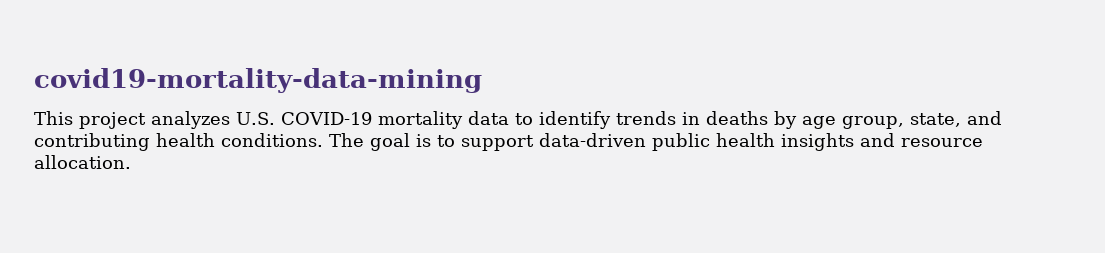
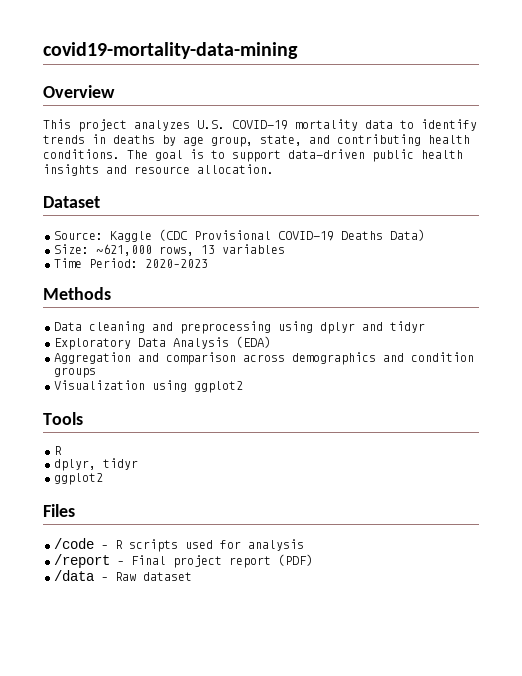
+ Overview
+ Dataset
+ Source: Kaggle (CDC Provisional COVID-19 Deaths Data)
+ Size: ~621,000 rows, 13 variables
+ Time Period: 2020–2023
+ Methods
+ Data cleaning and preprocessing using dplyr and tidyr
+ Exploratory Data Analysis (EDA)
+ Aggregation and comparison across demographics and condition groups
+ Visualization using ggplot2
+ Tools
+ R
+ dplyr, tidyr
+ ggplot2
+ Files
+ /code – R scripts used for analysis
+ /report – Final project report (PDF)
+ /data – Raw dataset

